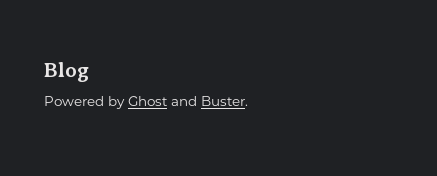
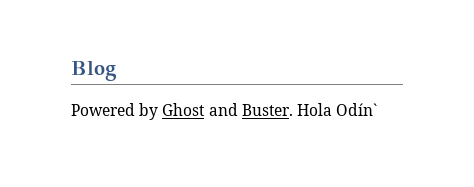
+ Hola Odín`

